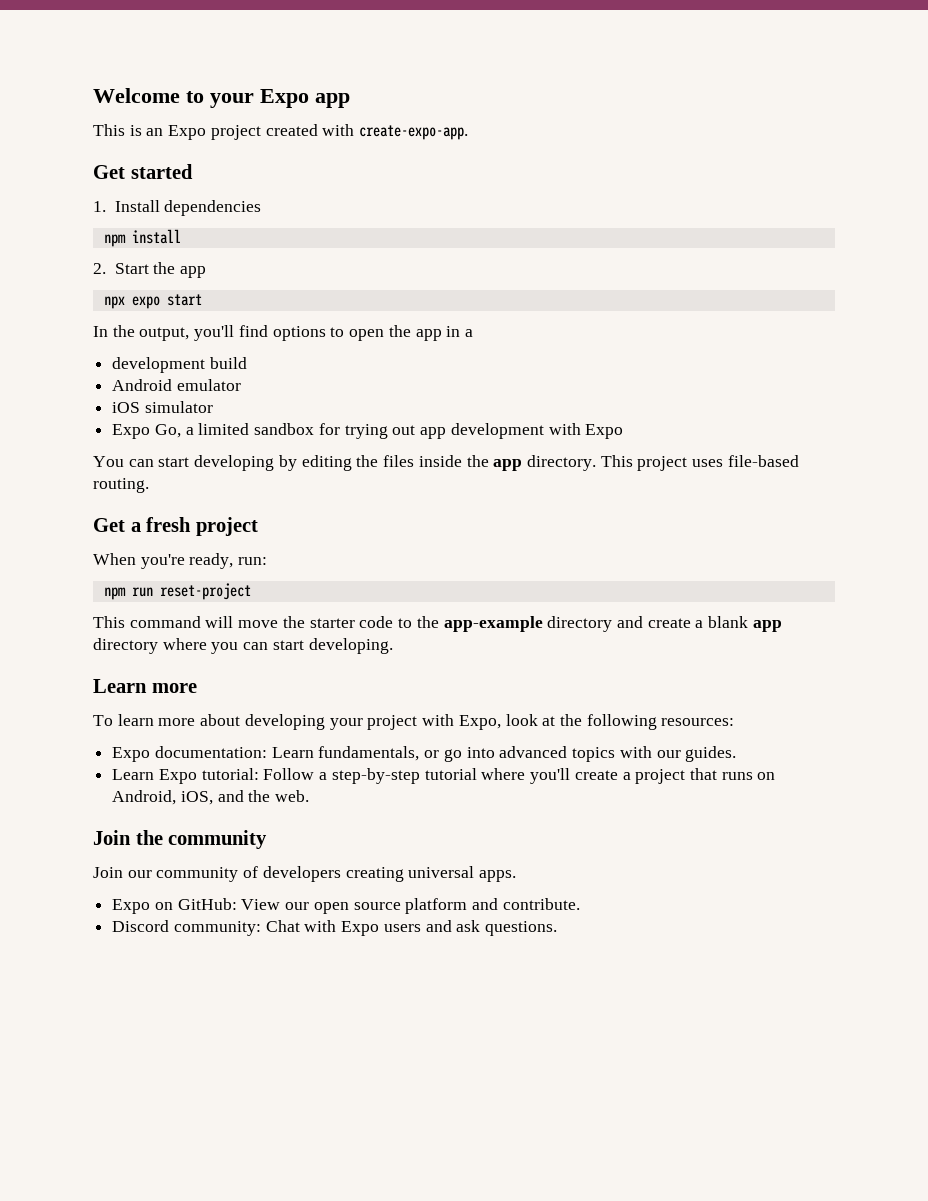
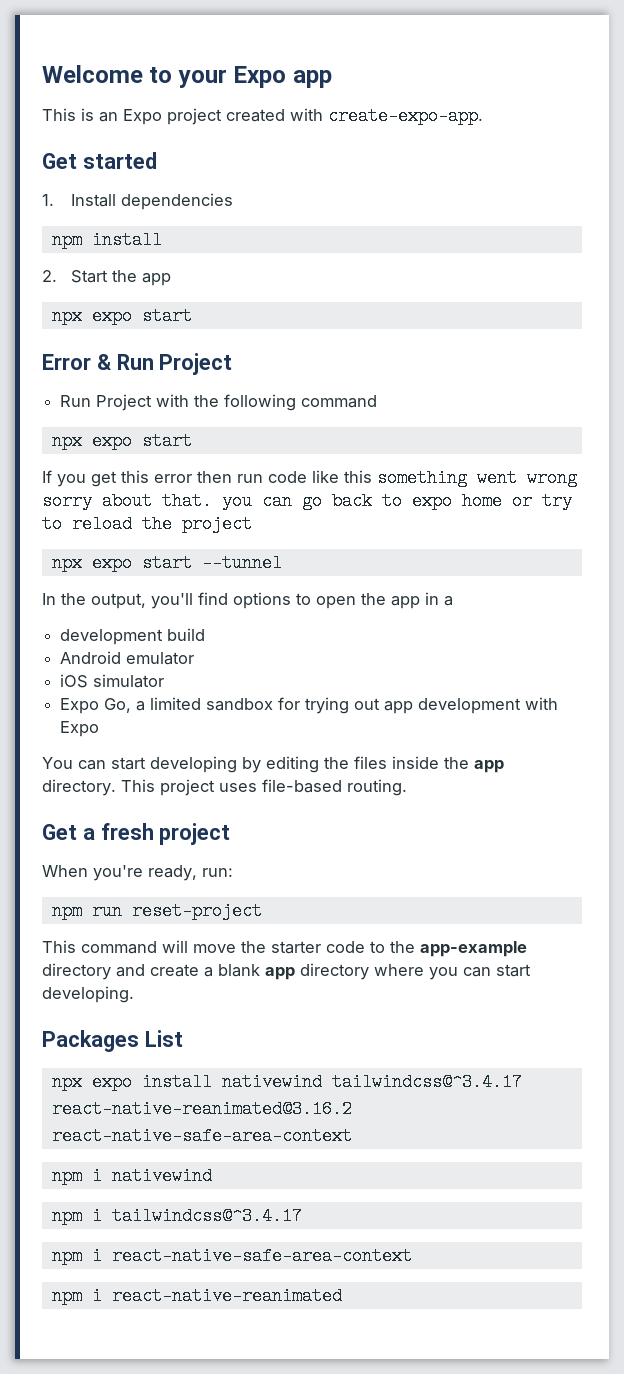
+ Error & Run Project
+ Run Project with the following command
+ npx expo start
+ If you get this error then run code like this something went wrong sorry about that. you can go back to expo home or try to reload the project
+ npx expo start --tunnel
- Learn more
- To learn more about developing your project with Expo, look at the following resources:
- Expo documentation: Learn fundamentals, or go into advanced topics with our guides.
- Learn Expo tutorial: Follow a step-by-step tutorial where you'll create a project that runs on Android, iOS, and the web.
- Join the community
- Join our community of developers creating universal apps.
- Expo on GitHub: View our open source platform and contribute.
- Discord community: Chat with Expo users and ask questions.
+ Packages List
+ npx expo install nativewind tailwindcss@^3.4.17 react-native-reanimated@3.16.2 react-native-safe-area-context
+ npm i nativewind
+ npm i tailwindcss@^3.4.17
+ npm i react-native-safe-area-context
+ npm i react-native-reanimated

